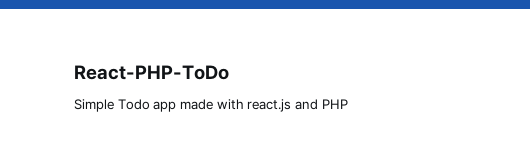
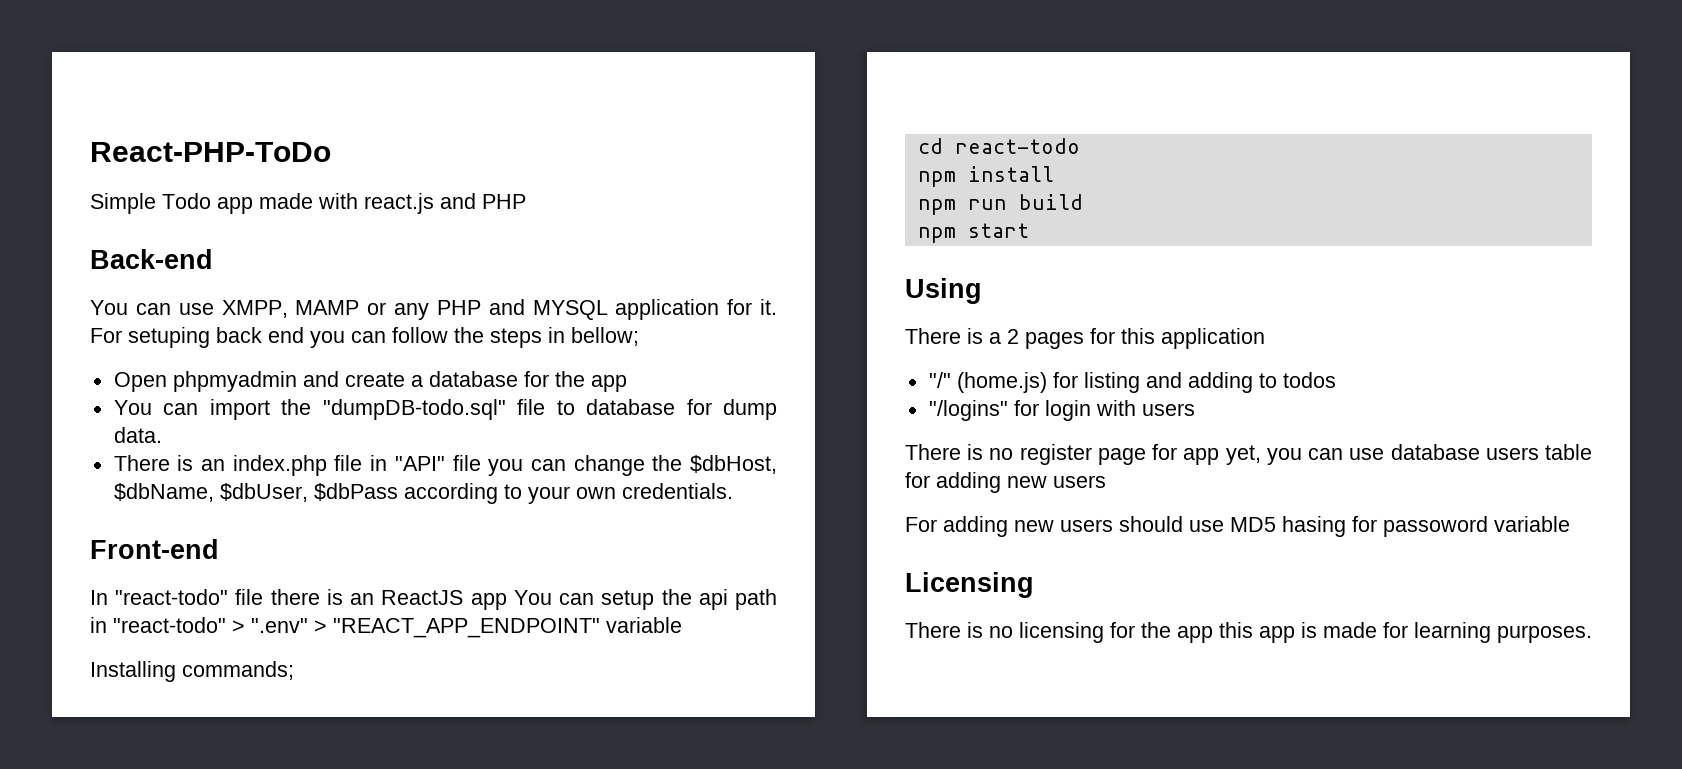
+ Back-end
+ You can use XMPP, MAMP or any PHP and MYSQL application for it. For setuping back end you can follow the steps in bellow;
+ Open phpmyadmin and create a database for the app
+ You can import the "dumpDB-todo.sql" file to database for dump data.
+ There is an index.php file in "API" file you can change the $dbHost, $dbName, $dbUser, $dbPass according to your own credentials.
+ Front-end
+ In "react-todo" file there is an ReactJS app You can setup the api path in "react-todo" > ".env" > "REACT_APP_ENDPOINT" variable
+ Installing commands;
+ cd react-todo
+ npm install
+ npm run build
+ npm start
+ Using
+ There is a 2 pages for this application
+ "/" (home.js) for listing and adding to todos
+ "/logins" for login with users
+ There is no register page for app yet, you can use database users table for adding new users
+ For adding new users should use MD5 hasing for passoword variable
+ Licensing
+ There is no licensing for the app this app is made for learning purposes.

